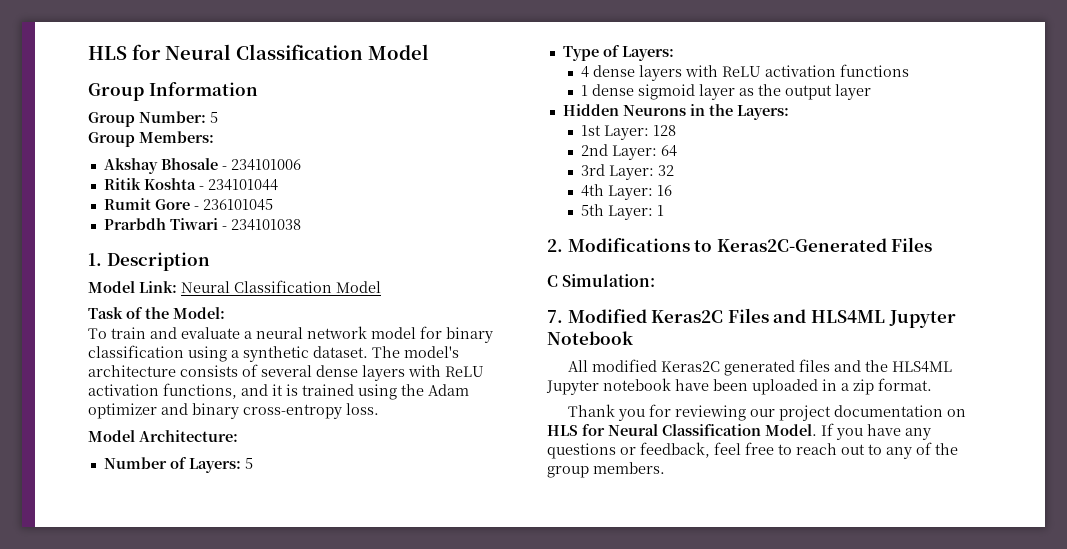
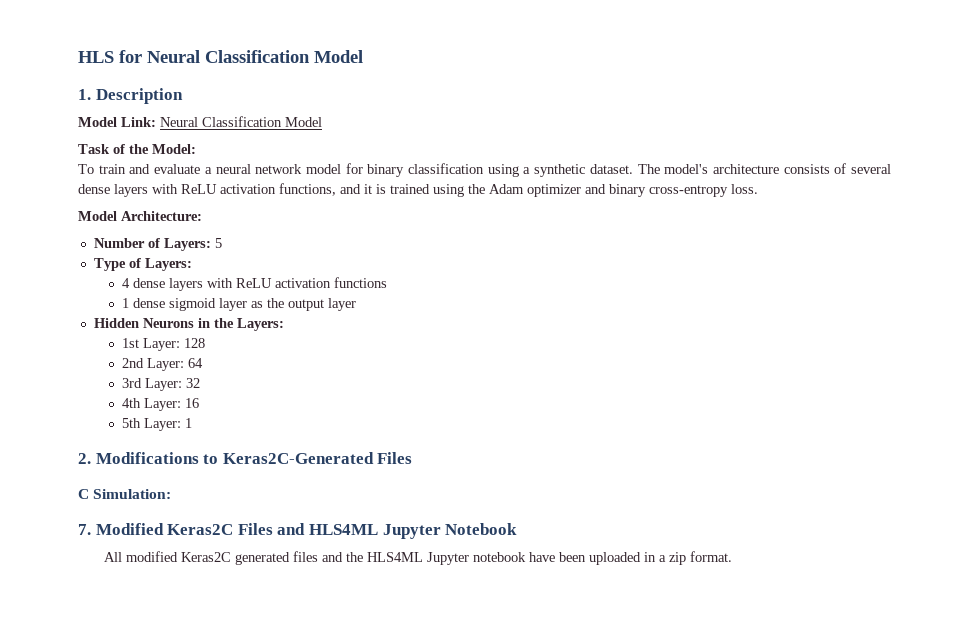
- Group Information
- Group Number: 5
- Group Members:
- Akshay Bhosale - 234101006
- Ritik Koshta - 234101044
- Rumit Gore - 236101045
- Prarbdh Tiwari - 234101038
- Thank you for reviewing our project documentation on HLS for Neural Classification Model. If you have any questions or feedback, feel free to reach out to any of the group members.

